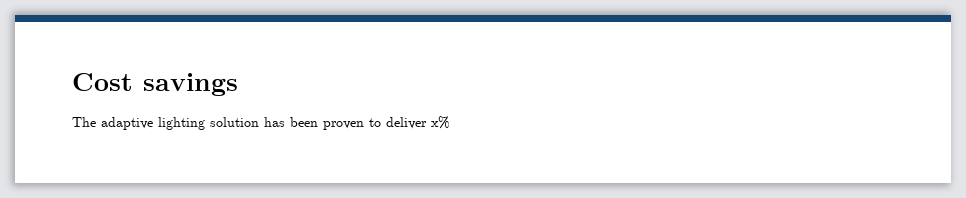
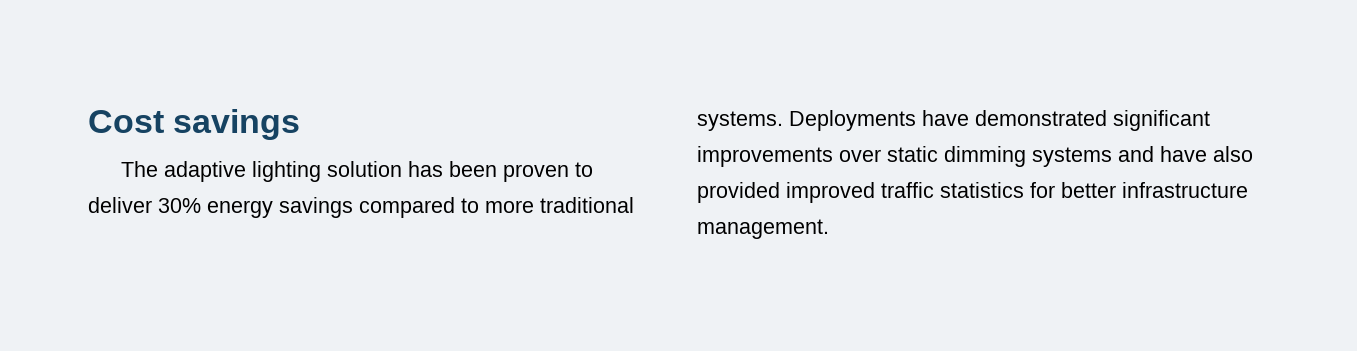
- The adaptive lighting solution has been proven to deliver x%
+ The adaptive lighting solution has been proven to deliver 30% energy savings compared to more traditional systems. Deployments have demonstrated significant improvements over static dimming systems and have also provided improved traffic statistics for better infrastructure management.

